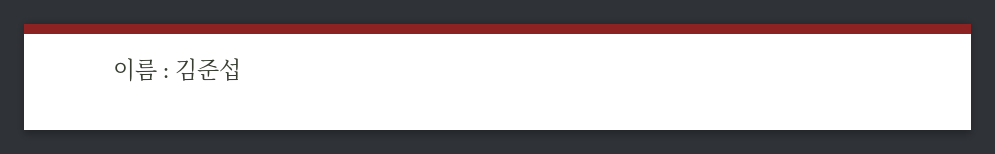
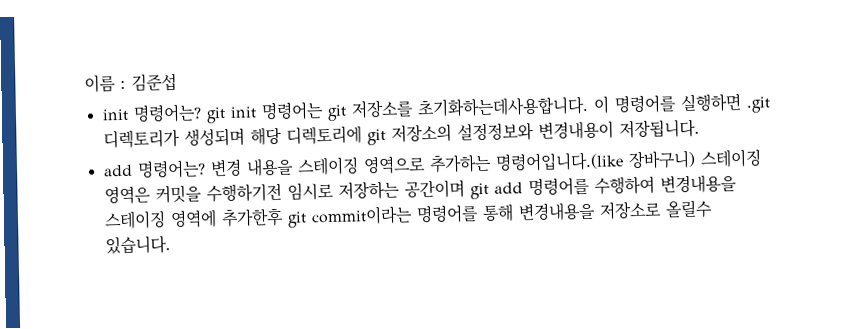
+ init 명령어는? git init 명령어는 git 저장소를 초기화하는데사용합니다. 이 명령어를 실행하면 .git 디렉토리가 생성되며 해당 디렉토리에 git 저장소의 설정정보와 변경내용이 저장됩니다.
+ add 명령어는? 변경 내용을 스테이징 영역으로 추가하는 명령어입니다.(like 장바구니) 스테이징 영역은 커밋을 수행하기전 임시로 저장하는 공간이며 git add 명령어를 수행하여 변경내용을 스테이징 영역에 추가한후 git commit이라는 명령어를 통해 변경내용을 저장소로 올릴수 있습니다.

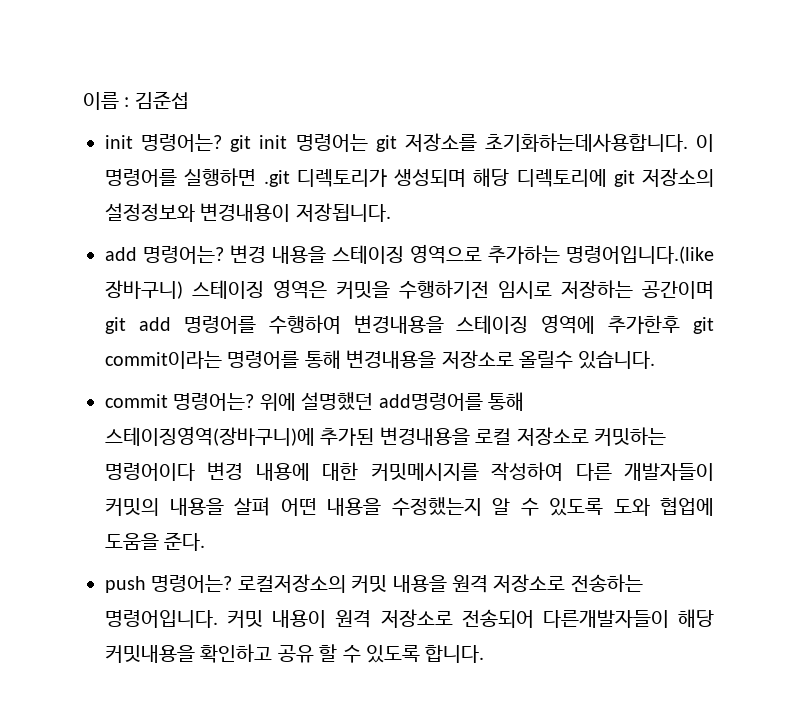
+ commit 명령어는? 위에 설명했던 add명령어를 통해 스테이징영역(장바구니)에 추가된 변경내용을 로컬 저장소로 커밋하는 명령어이다 변경 내용에 대한 커밋메시지를 작성하여 다른 개발자들이 커밋의 내용을 살펴 어떤 내용을 수정했는지 알 수 있도록 도와 협업에 도움을 준다.
+ push 명령어는? 로컬저장소의 커밋 내용을 원격 저장소로 전송하는 명령어입니다. 커밋 내용이 원격 저장소로 전송되어 다른개발자들이 해당 커밋내용을 확인하고 공유 할 수 있도록 합니다.

